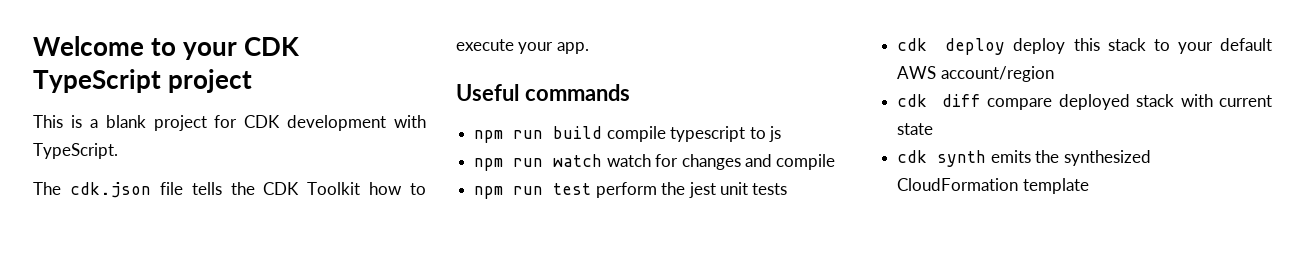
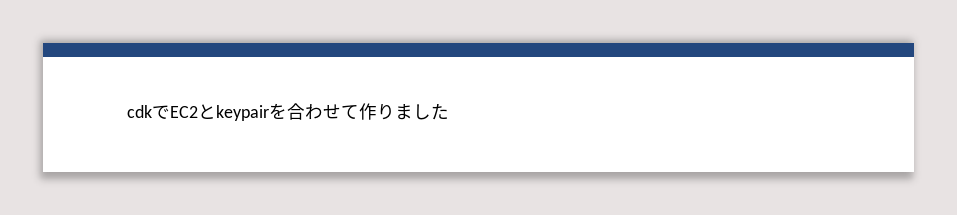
- Welcome to your CDK TypeScript project
- This is a blank project for CDK development with TypeScript.
- The cdk.json file tells the CDK Toolkit how to execute your app.
- Useful commands
- npm run build compile typescript to js
- npm run watch watch for changes and compile
- npm run test perform the jest unit tests
- cdk deploy deploy this stack to your default AWS account/region
- cdk diff compare deployed stack with current state
- cdk synth emits the synthesized CloudFormation template
+ cdkでEC2とkeypairを合わせて作りました

